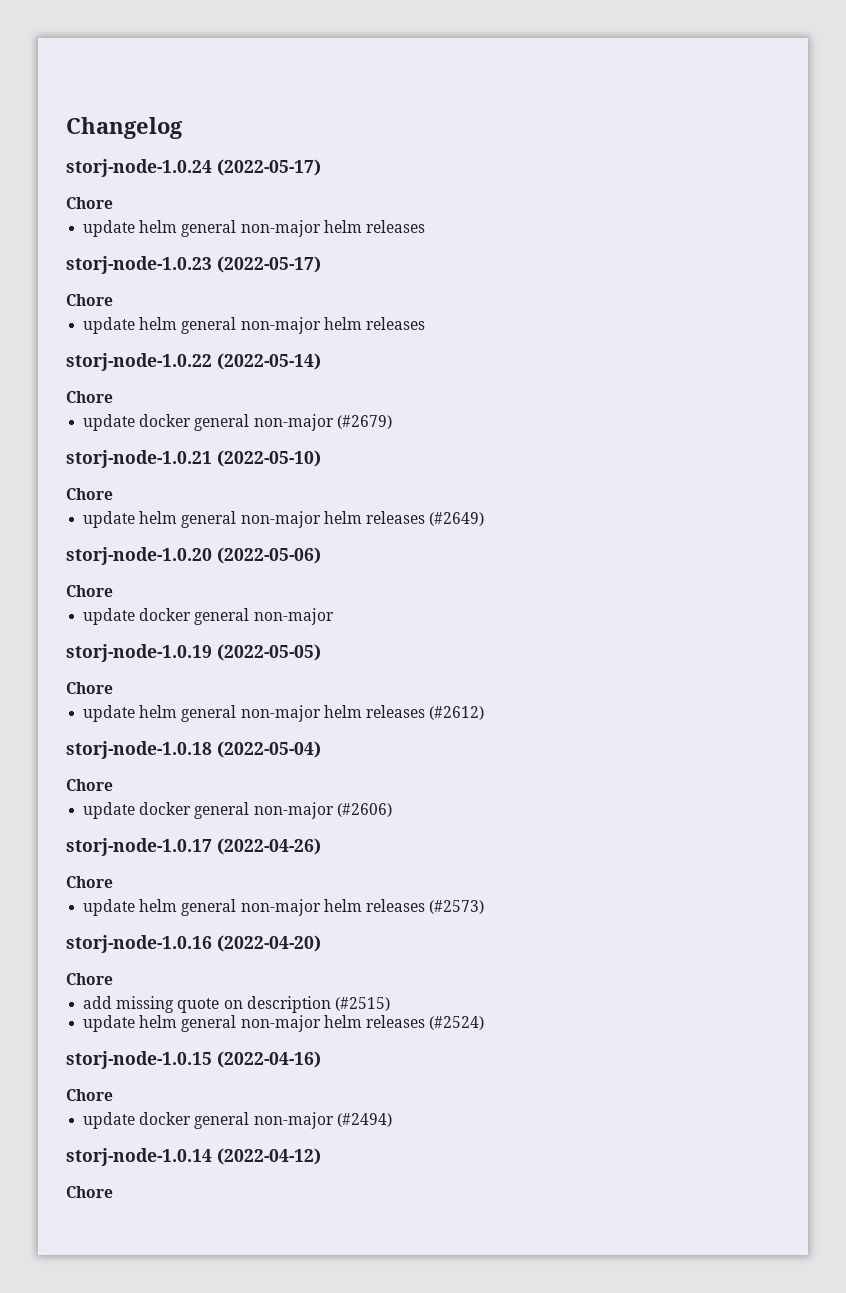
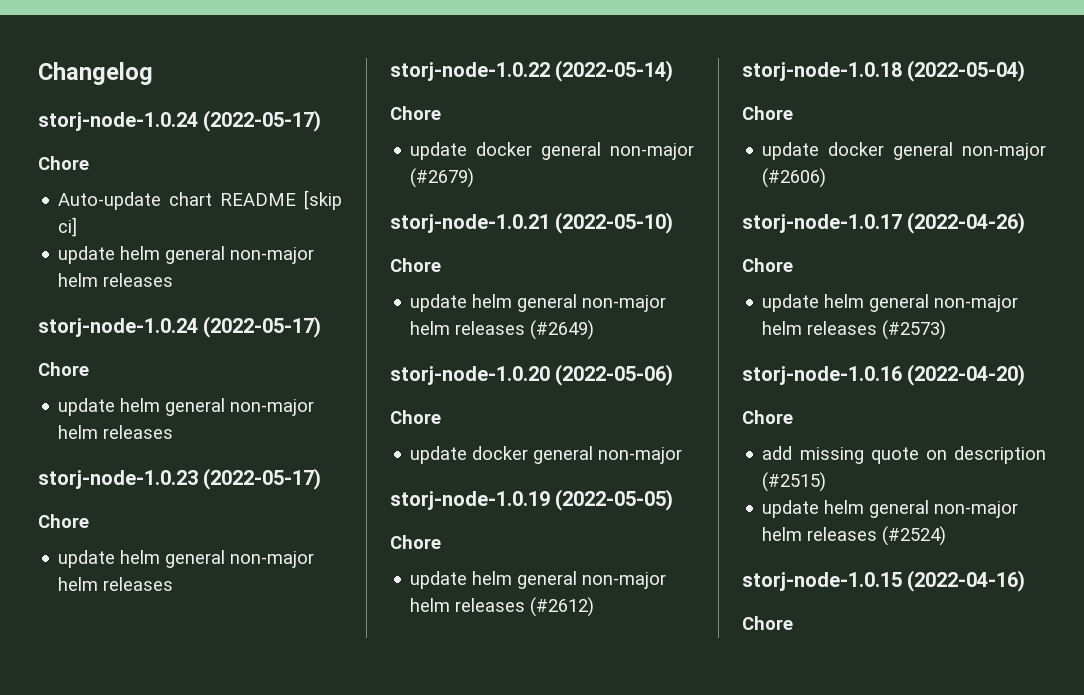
+ Auto-update chart README [skip ci]
+ update helm general non-major helm releases
+ storj-node-1.0.24 (2022-05-17)
+ Chore
- update docker general non-major (#2494)
- storj-node-1.0.14 (2022-04-12)
- Chore

